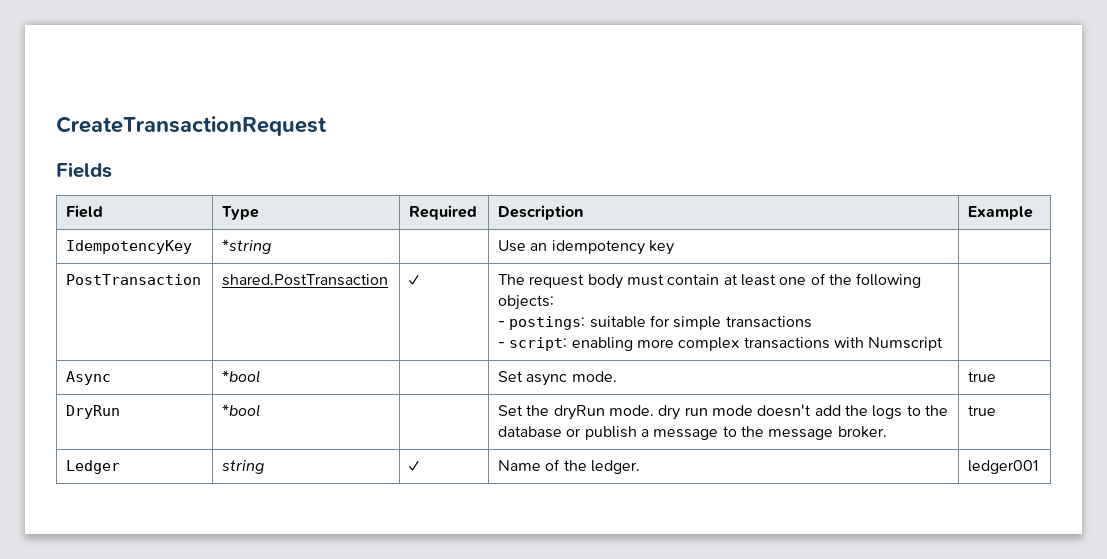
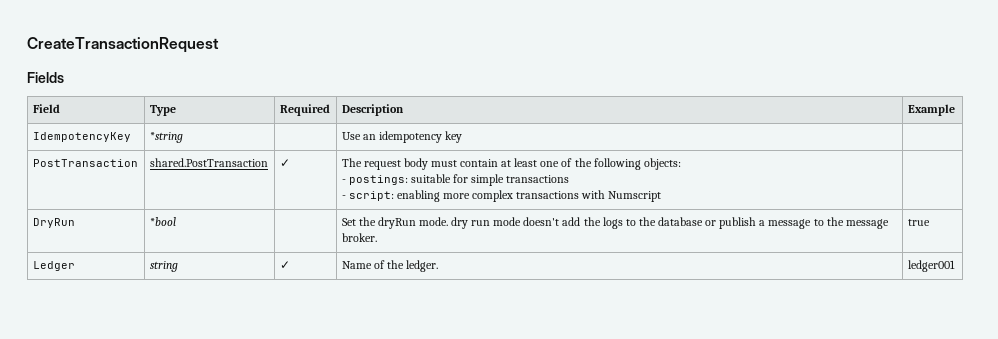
- Async | *bool | | Set async mode. | true

